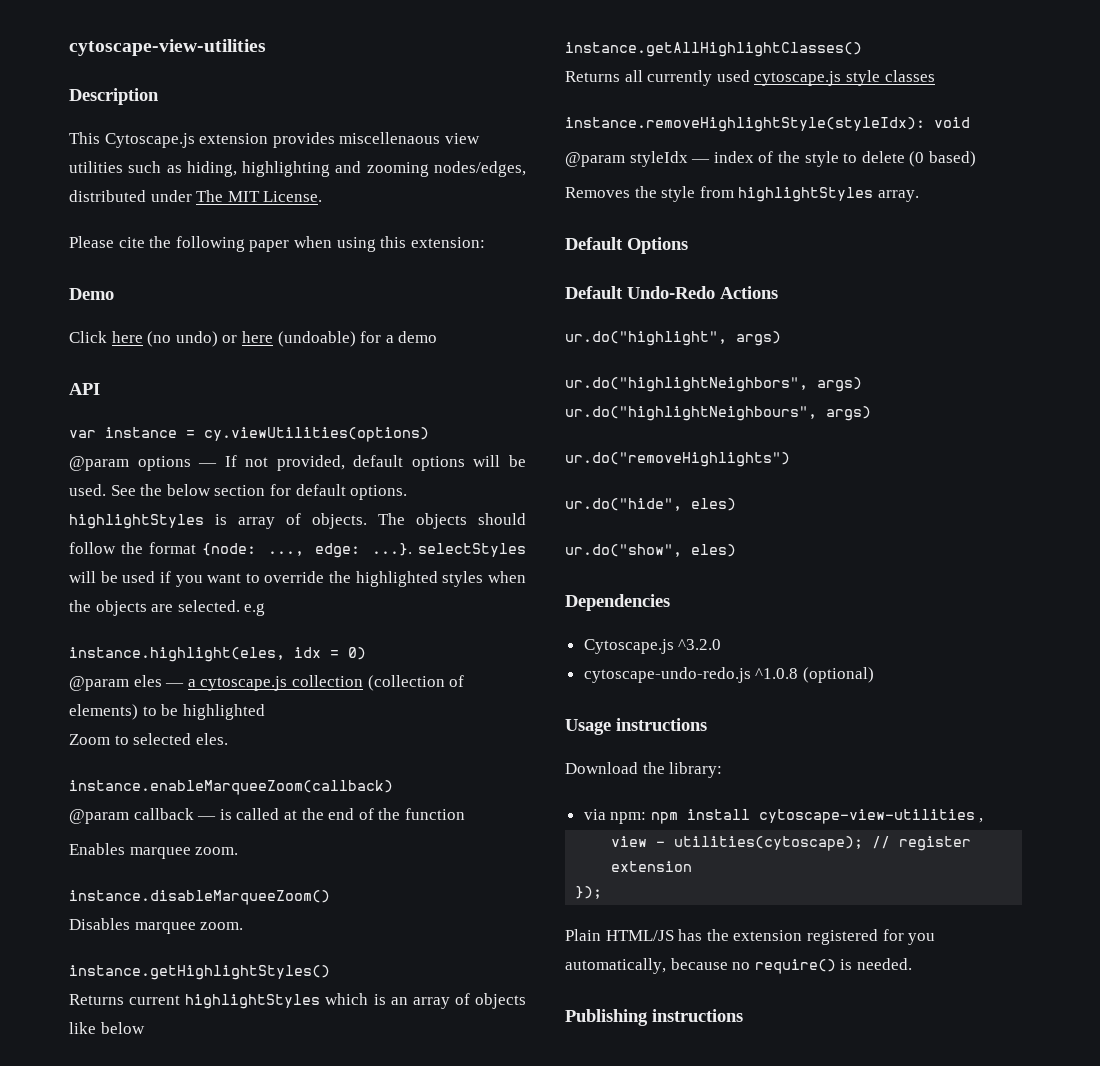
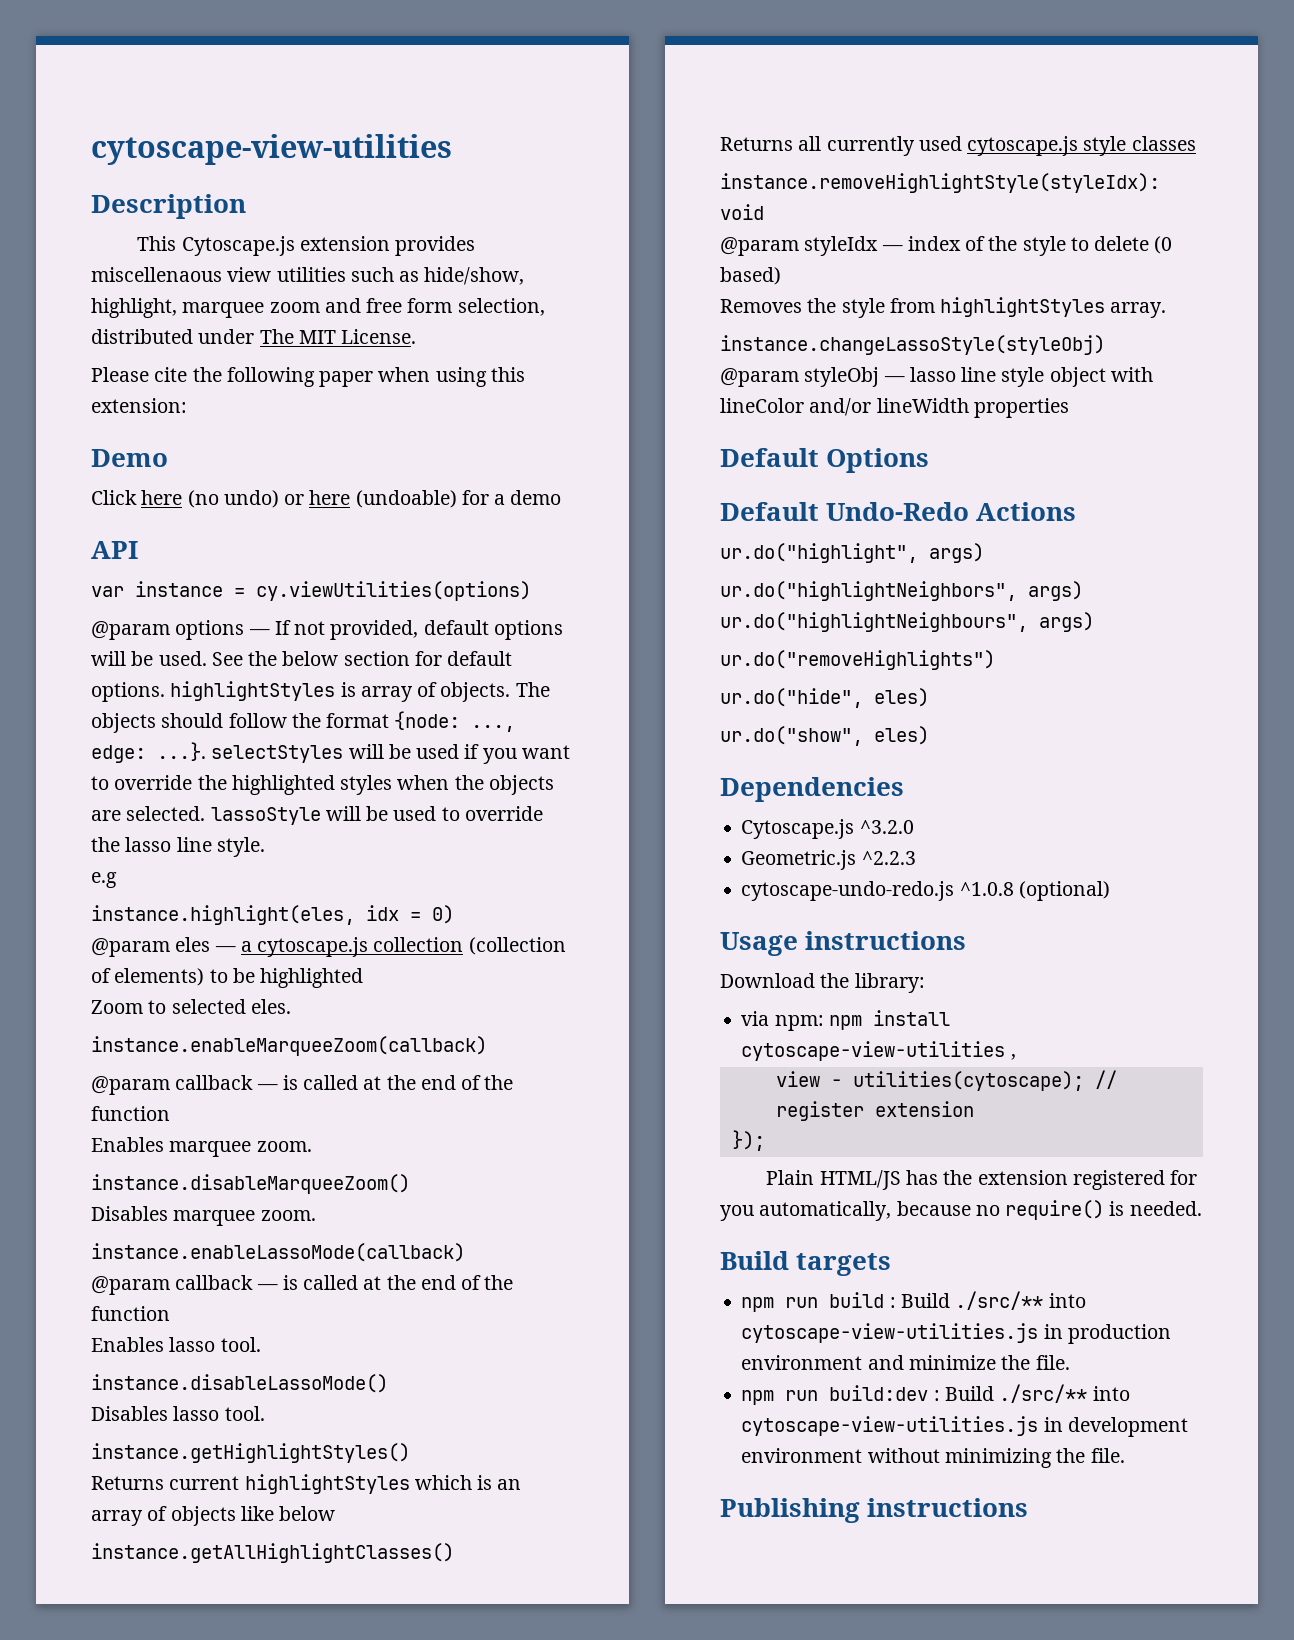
- This Cytoscape.js extension provides miscellenaous view utilities such as hiding, highlighting and zooming nodes/edges, distributed under The MIT License.
+ This Cytoscape.js extension provides miscellenaous view utilities such as hide/show, highlight, marquee zoom and free form selection, distributed under The MIT License.
- The objects should follow the format {node: ..., edge: ...}. selectStyles will be used if you want to override the highlighted styles when the objects are selected. e.g
+ The objects should follow the format {node: ..., edge: ...}. selectStyles will be used if you want to override the highlighted styles when the objects are selected. lassoStyle will be used to override the lasso line style.
+ e.g
+ instance.enableLassoMode(callback)
+ @param callback — is called at the end of the function
+ Enables lasso tool.
+ instance.disableLassoMode()
+ Disables lasso tool.
+ instance.changeLassoStyle(styleObj)
+ @param styleObj — lasso line style object with lineColor and/or lineWidth properties
+ Geometric.js ^2.2.3
+ Build targets
+ npm run build : Build ./src/** into cytoscape-view-utilities.js in production environment and minimize the file.
+ npm run build:dev : Build ./src/** into cytoscape-view-utilities.js in development environment without minimizing the file.

